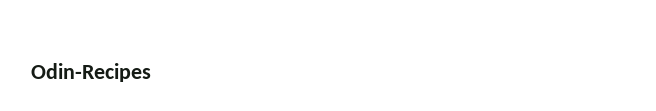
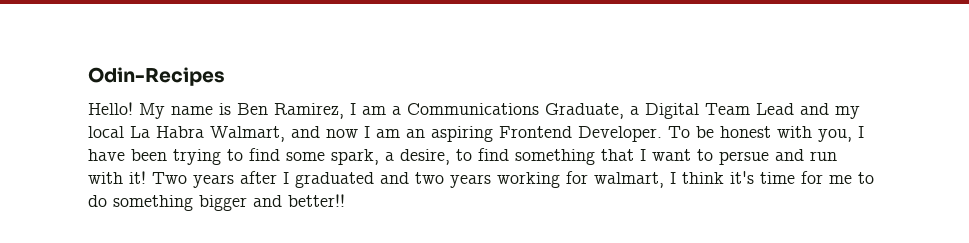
+ Hello! My name is Ben Ramirez, I am a Communications Graduate, a Digital Team Lead and my local La Habra Walmart, and now I am an aspiring Frontend Developer. To be honest with you, I have been trying to find some spark, a desire, to find something that I want to persue and run with it! Two years after I graduated and two years working for walmart, I think it's time for me to do something bigger and better!!

